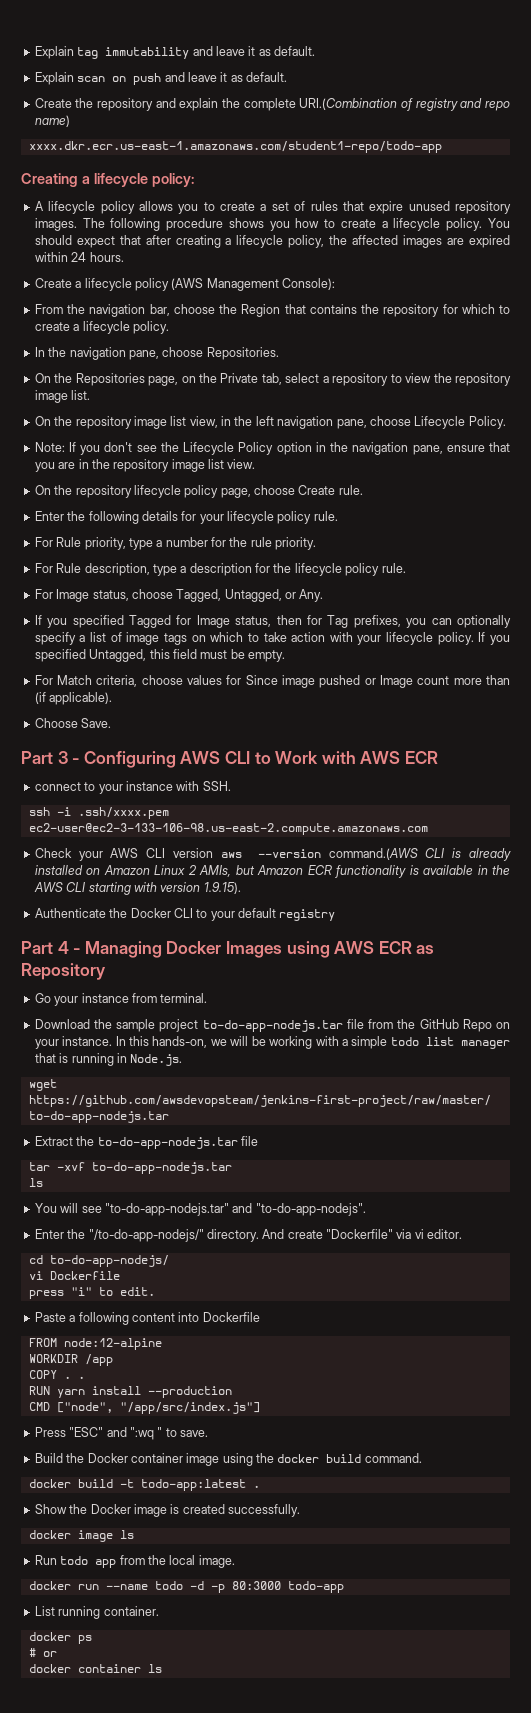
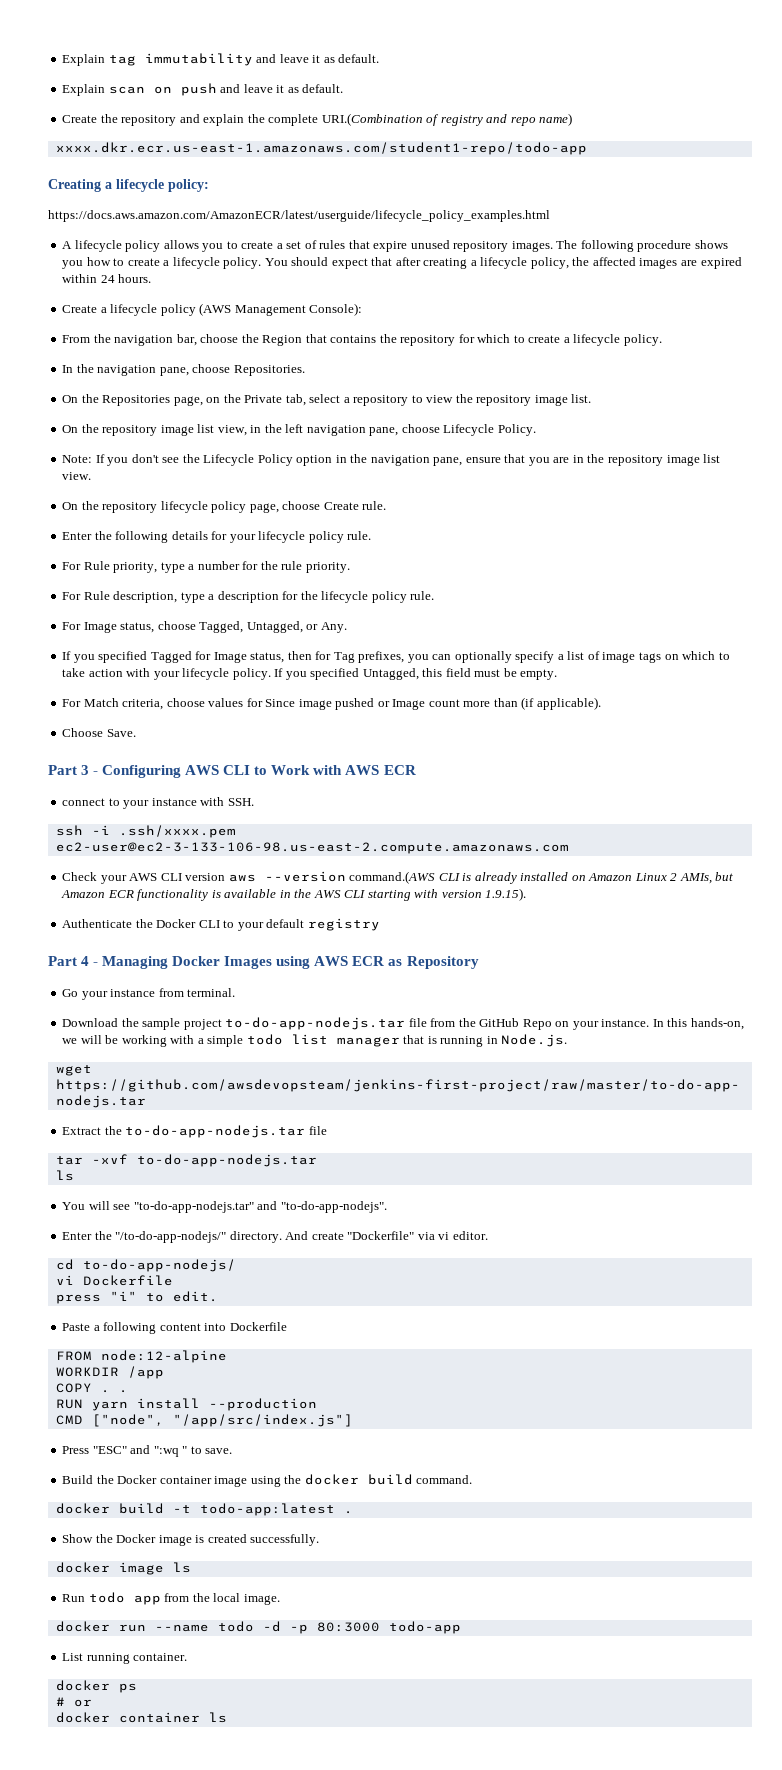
+ https://docs.aws.amazon.com/AmazonECR/latest/userguide/lifecycle_policy_examples.html

